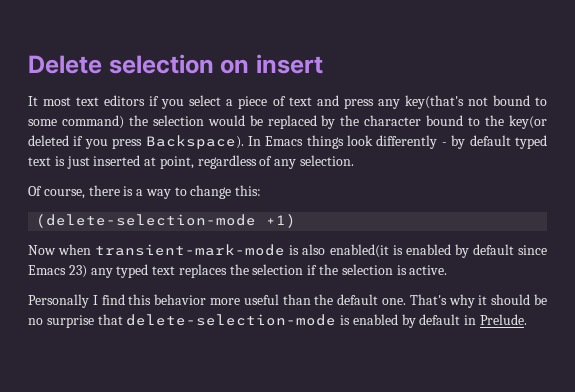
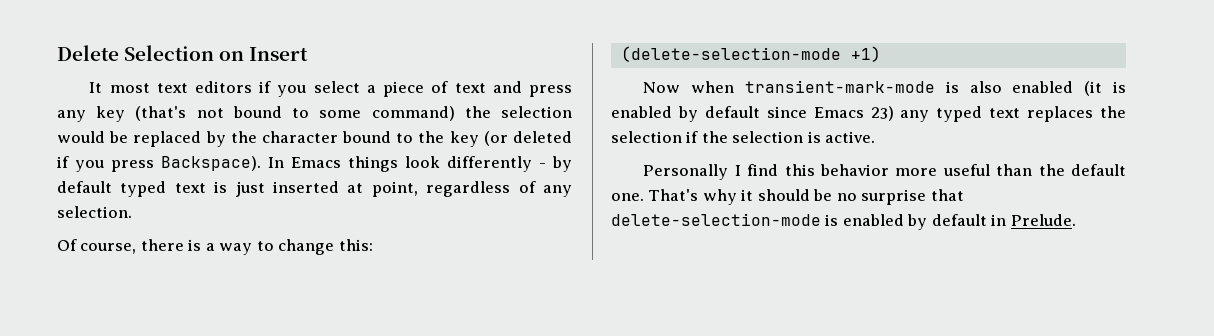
- Delete selection on insert
+ Delete Selection on Insert
- It most text editors if you select a piece of text and press any key(that's not bound to some command) the selection would be replaced by the character bound to the key(or deleted if you press Backspace).
+ It most text editors if you select a piece of text and press any key (that's not bound to some command) the selection would be replaced by the character bound to the key (or deleted if you press Backspace).
- Now when transient-mark-mode is also enabled(it is enabled by default since Emacs 23) any typed text replaces the selection if the selection is active.
+ Now when transient-mark-mode is also enabled (it is enabled by default since Emacs 23) any typed text replaces the selection if the selection is active.

